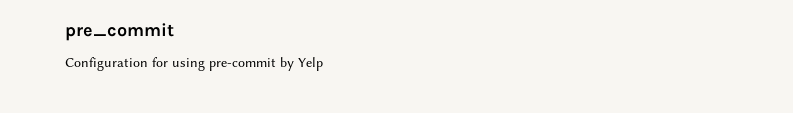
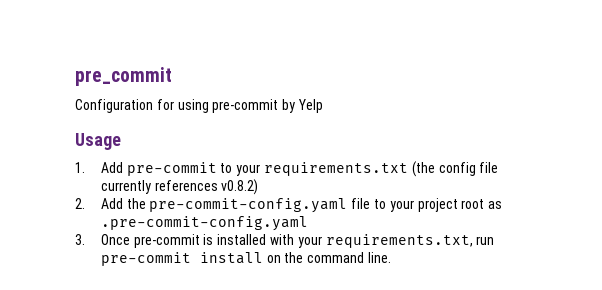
+ Usage
+ 1. Add pre-commit to your requirements.txt (the config file currently references v0.8.2)
+ 2. Add the pre-commit-config.yaml file to your project root as .pre-commit-config.yaml
+ 3. Once pre-commit is installed with your requirements.txt, run pre-commit install on the command line.

